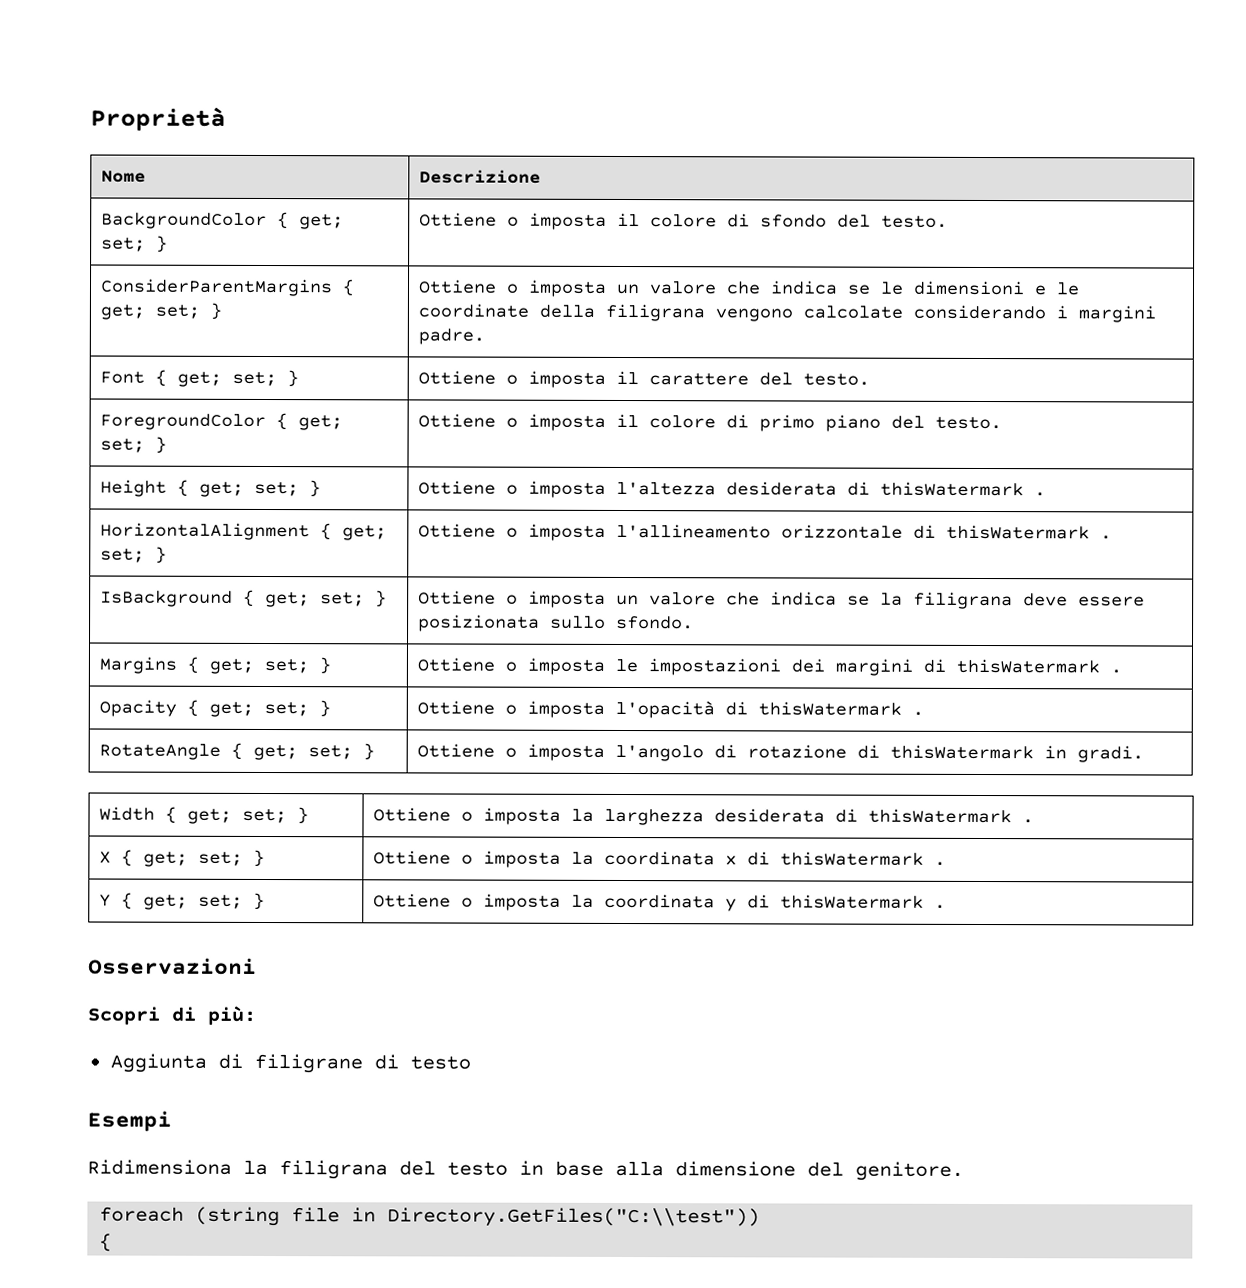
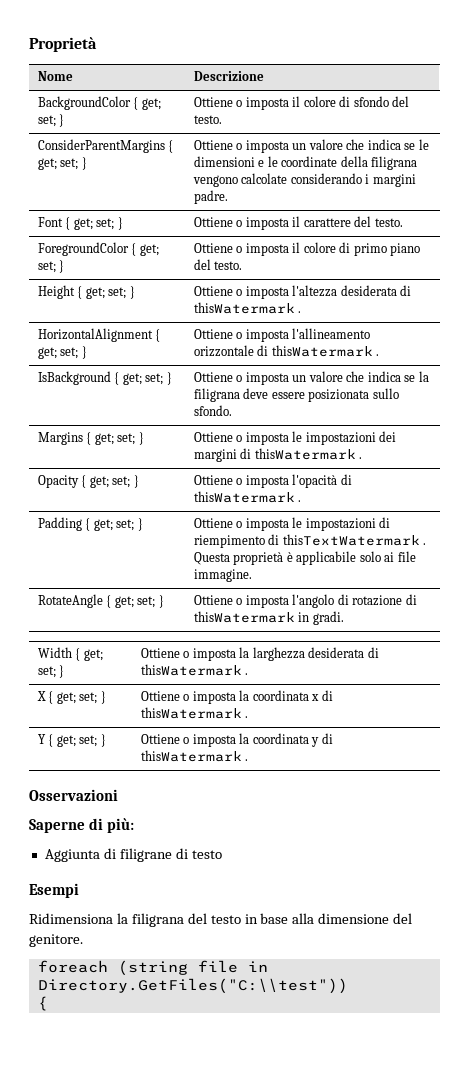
+ Padding { get; set; } | Ottiene o imposta le impostazioni di riempimento di thisTextWatermark . Questa proprietà è applicabile solo ai file immagine.
- Scopri di più:
+ Saperne di più:

